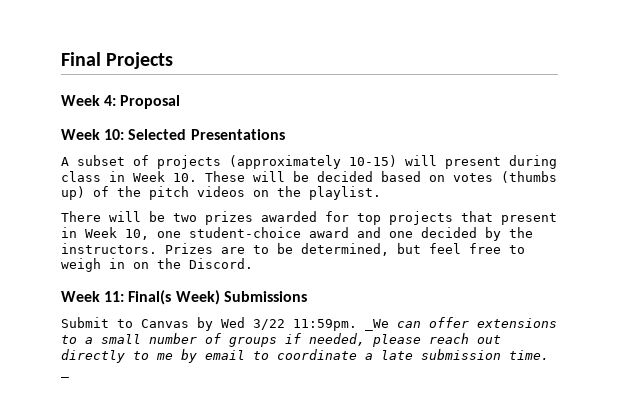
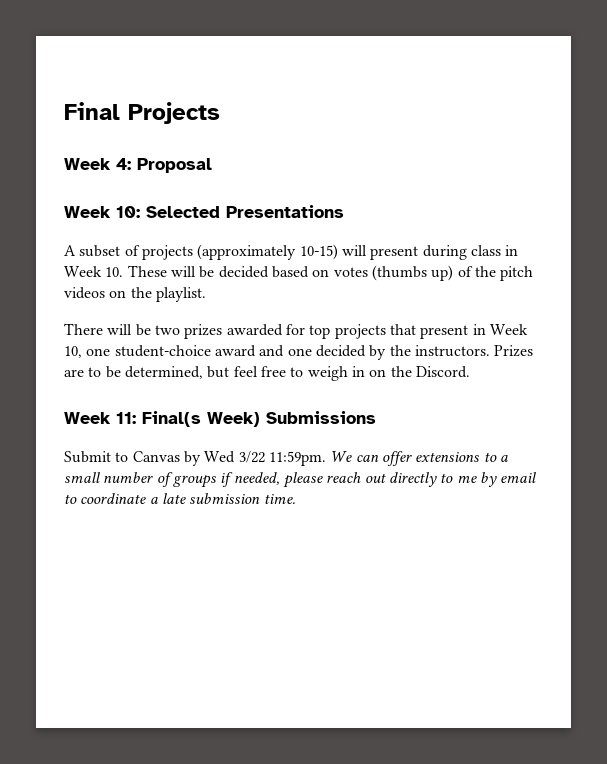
- _We can offer extensions to a small number of groups if needed, please reach out directly to me by email to coordinate a late submission time. _
+ We can offer extensions to a small number of groups if needed, please reach out directly to me by email to coordinate a late submission time.

